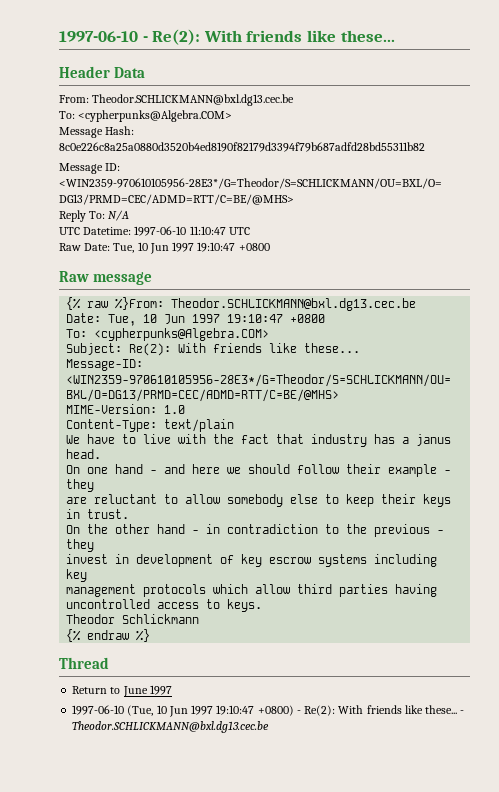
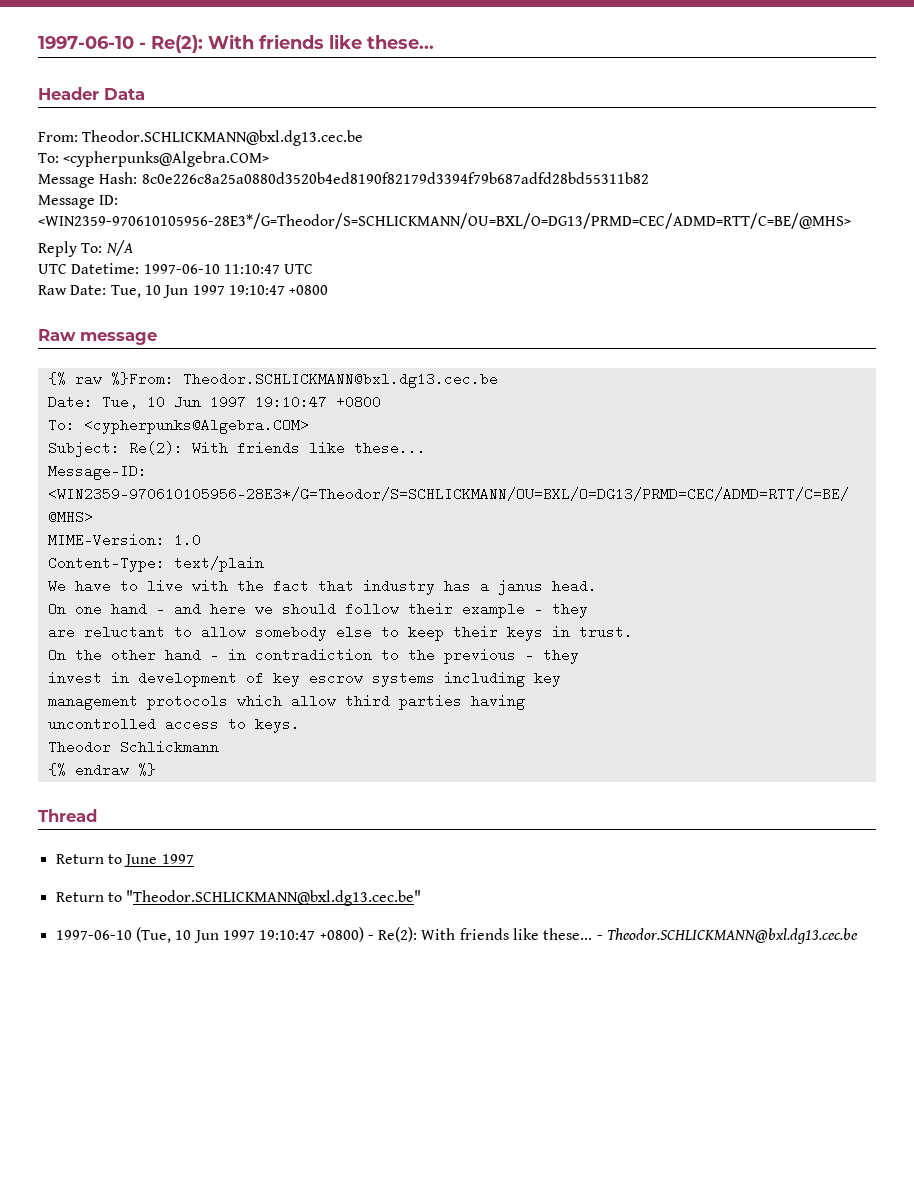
+ Return to "Theodor.SCHLICKMANN@bxl.dg13.cec.be"

